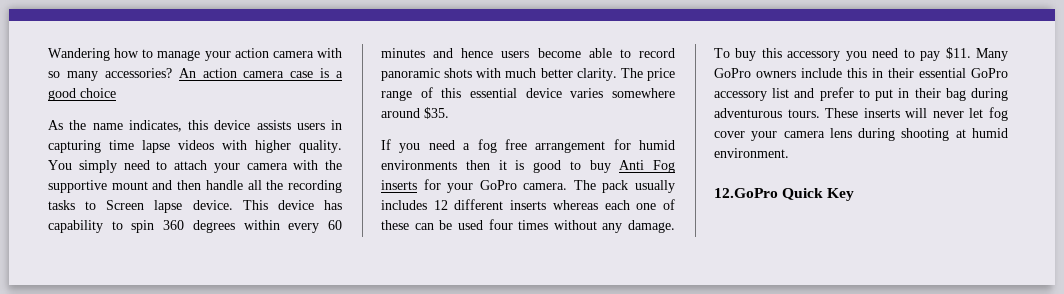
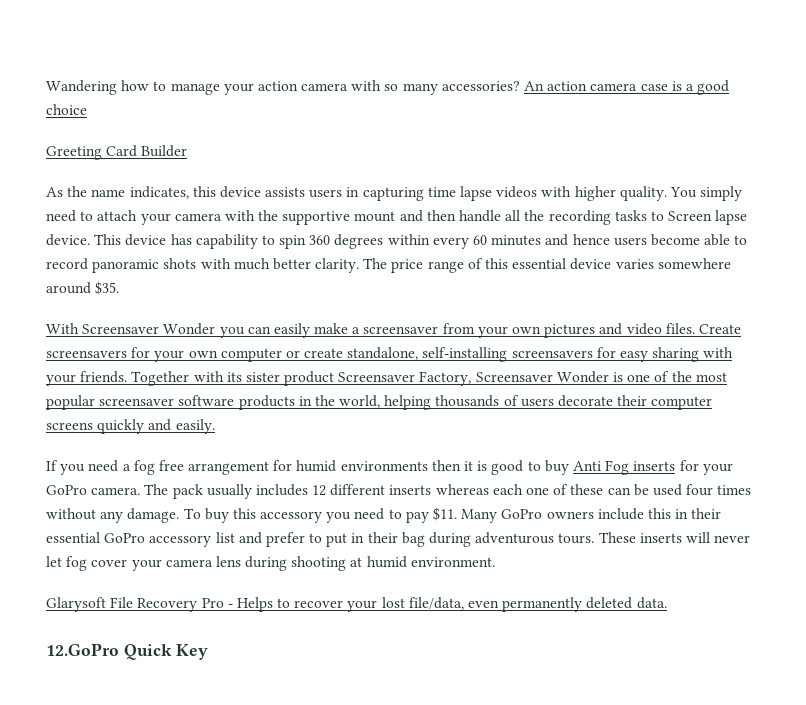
+ Greeting Card Builder
+ With Screensaver Wonder you can easily make a screensaver from your own pictures and video files. Create screensavers for your own computer or create standalone, self-installing screensavers for easy sharing with your friends. Together with its sister product Screensaver Factory, Screensaver Wonder is one of the most popular screensaver software products in the world, helping thousands of users decorate their computer screens quickly and easily.
+ Glarysoft File Recovery Pro - Helps to recover your lost file/data, even permanently deleted data.

